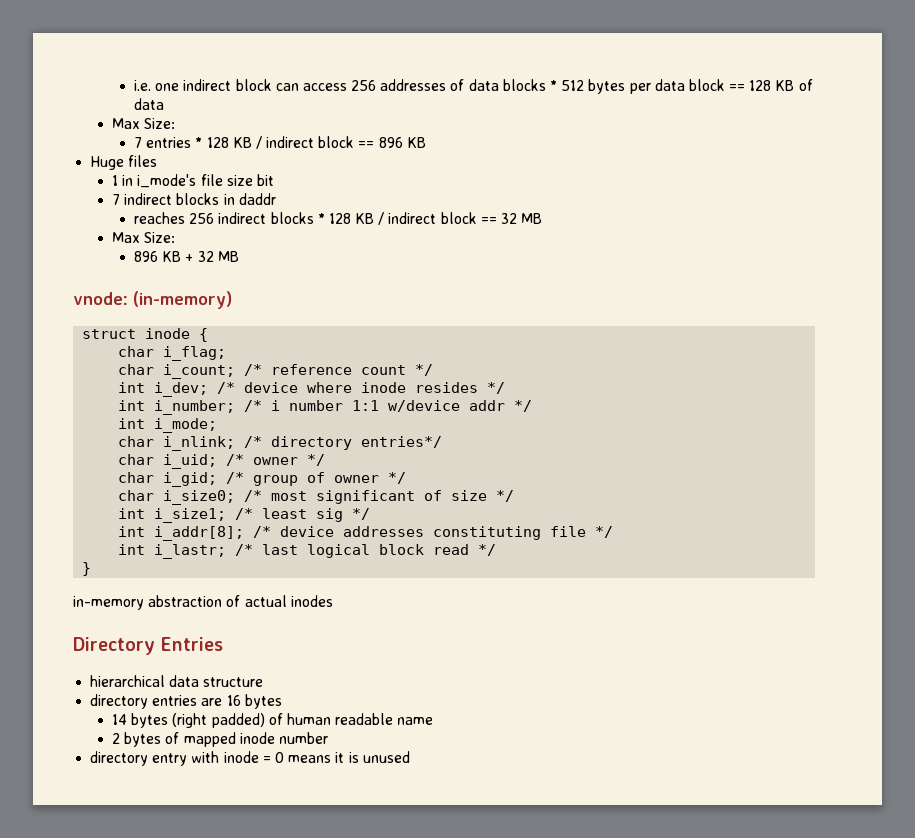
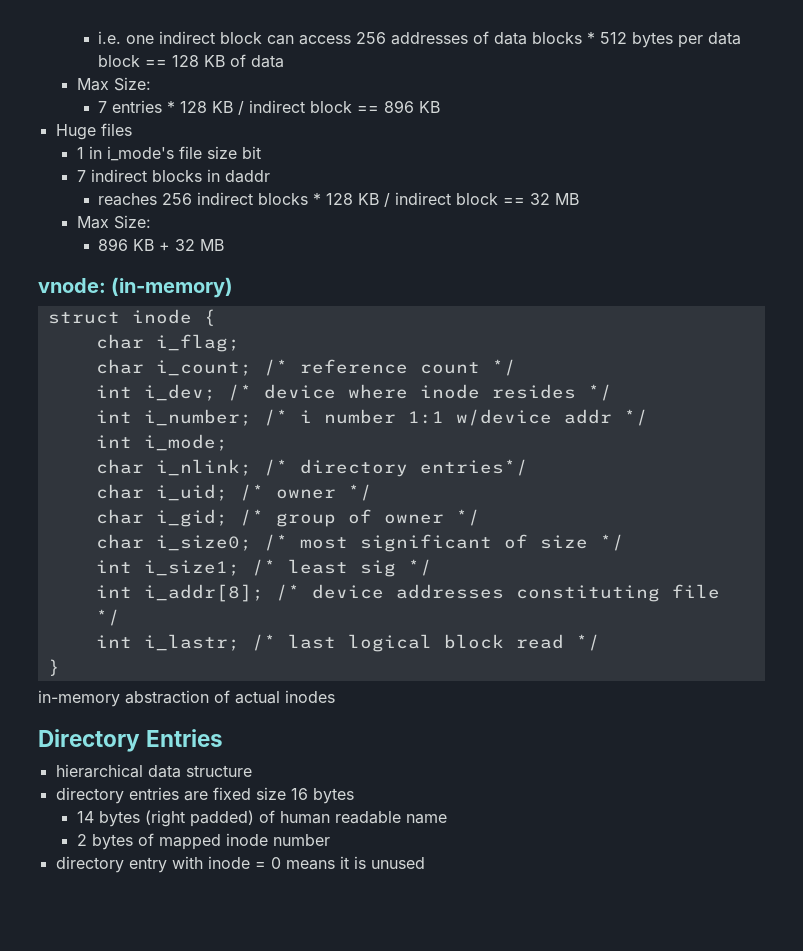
- directory entries are 16 bytes
+ directory entries are fixed size 16 bytes

